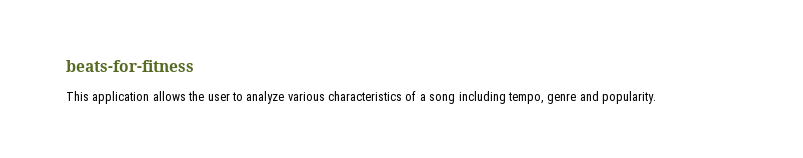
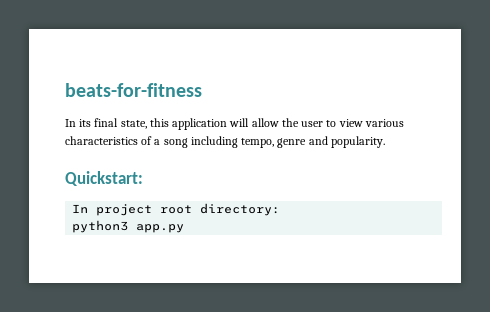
- This application allows the user to analyze various characteristics of a song including tempo, genre and popularity.
+ In its final state, this application will allow the user to view various characteristics of a song including tempo, genre and popularity.
+ Quickstart:
+ In project root directory:
+ python3 app.py

